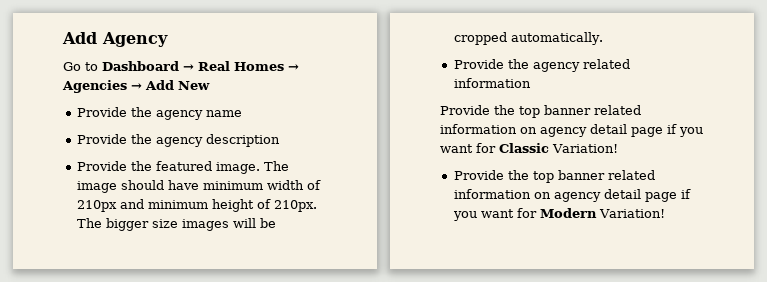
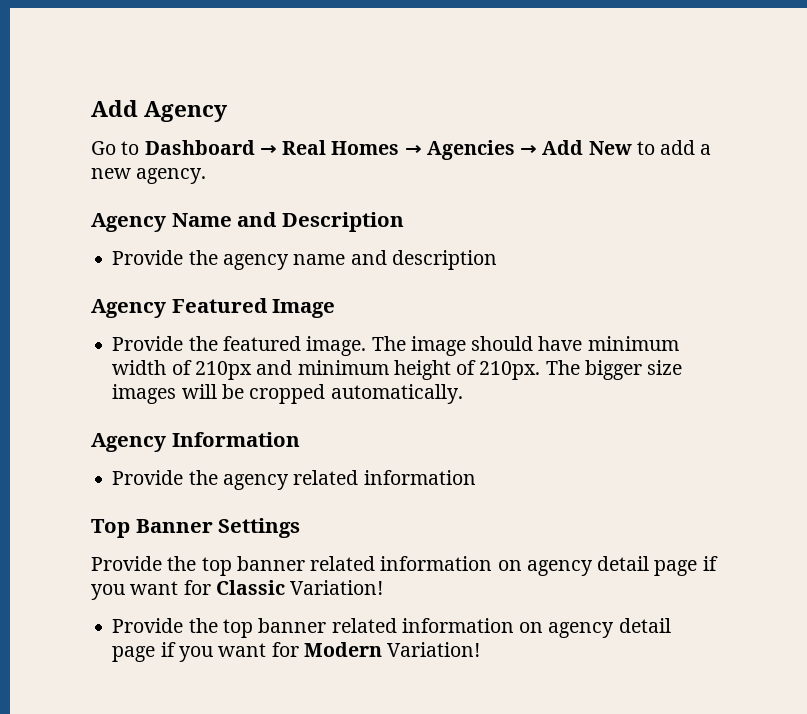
- Go to Dashboard → Real Homes → Agencies → Add New
+ Go to Dashboard → Real Homes → Agencies → Add New to add a new agency.
+ Agency Name and Description
- Provide the agency name
- Provide the agency description
+ Provide the agency name and description
+ Agency Featured Image
+ Agency Information
+ Top Banner Settings

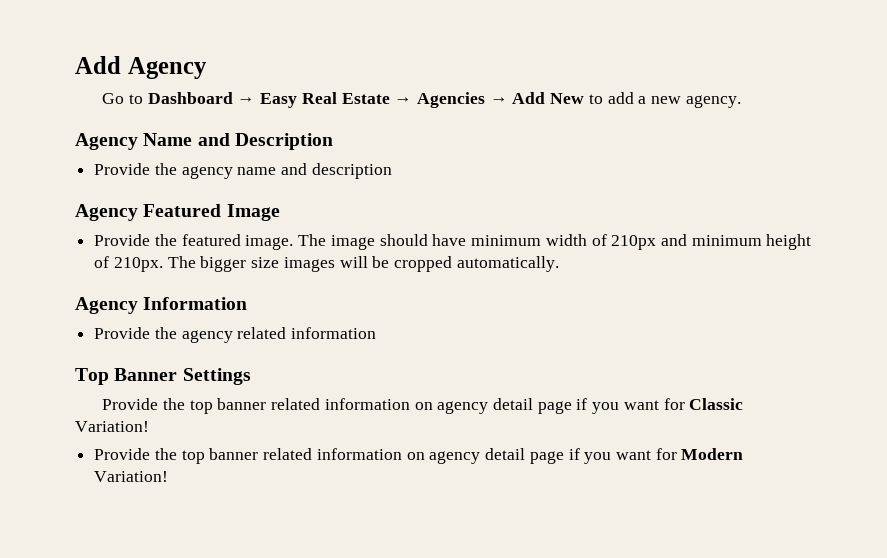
- Go to Dashboard → Real Homes → Agencies → Add New to add a new agency.
+ Go to Dashboard → Easy Real Estate → Agencies → Add New to add a new agency.

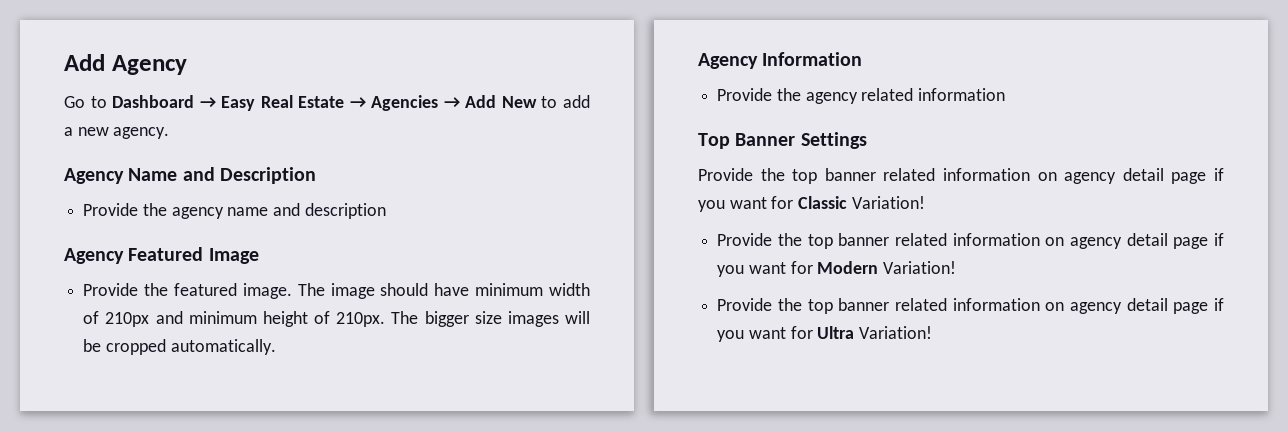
+ Provide the top banner related information on agency detail page if you want for Ultra Variation!

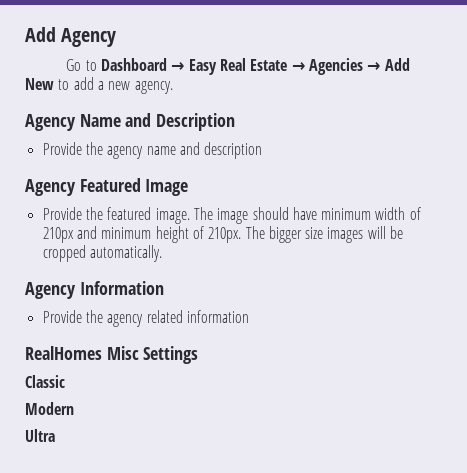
- Top Banner Settings
+ RealHomes Misc Settings
- Provide the top banner related information on agency detail page if you want for Classic Variation!
- Provide the top banner related information on agency detail page if you want for Modern Variation!
- Provide the top banner related information on agency detail page if you want for Ultra Variation!
+ Classic
+ Modern
+ Ultra

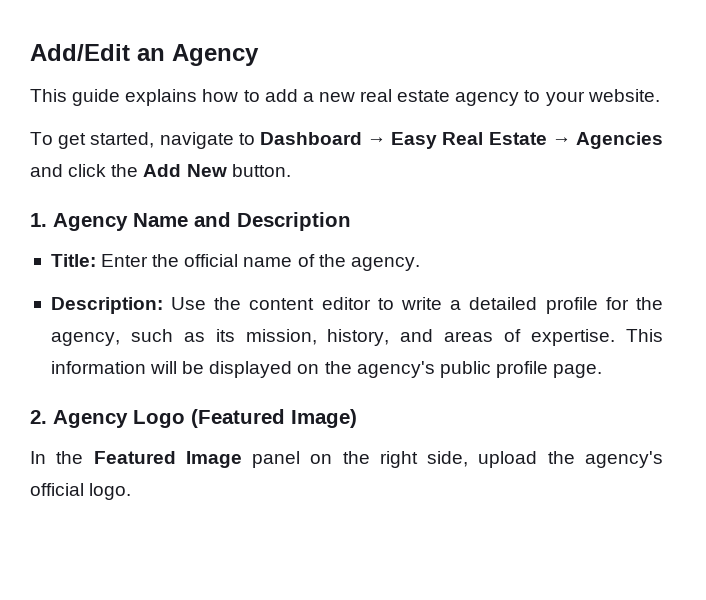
- Add Agency
+ Add/Edit an Agency
- Go to Dashboard → Easy Real Estate → Agencies → Add New to add a new agency.
- Agency Name and Description
- Provide the agency name and description
- Agency Featured Image
- Provide the featured image. The image should have minimum width of 210px and minimum height of 210px. The bigger size images will be cropped automatically.
- Agency Information
- Provide the agency related information
- RealHomes Misc Settings
- Classic
- Modern
- Ultra
+ This guide explains how to add a new real estate agency to your website.
+ To get started, navigate to Dashboard → Easy Real Estate → Agencies and click the Add New button.
+ 1. Agency Name and Description
+ Title: Enter the official name of the agency.
+ Description: Use the content editor to write a detailed profile for the agency, such as its mission, history, and areas of expertise. This information will be displayed on the agency's public profile page.
+ 2. Agency Logo (Featured Image)
+ In the Featured Image panel on the right side, upload the agency's official logo.

